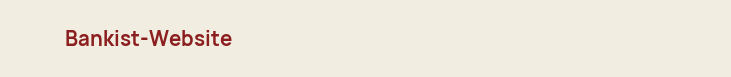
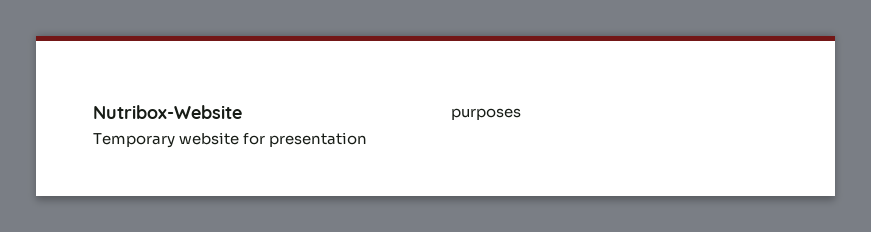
- Bankist-Website
+ Nutribox-Website
+ Temporary website for presentation purposes

